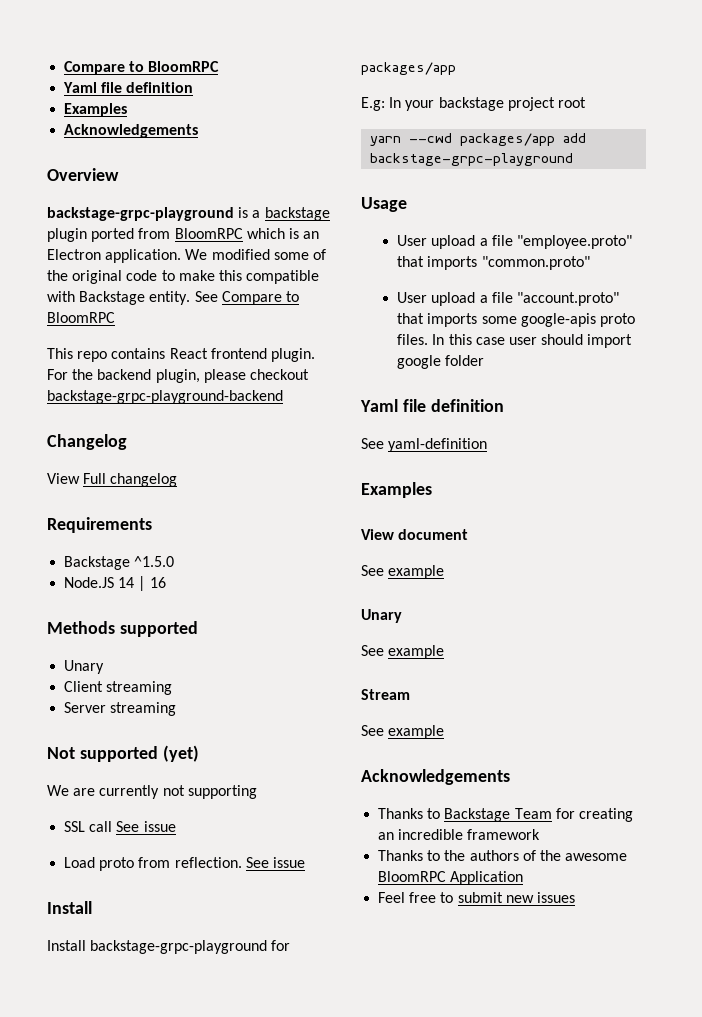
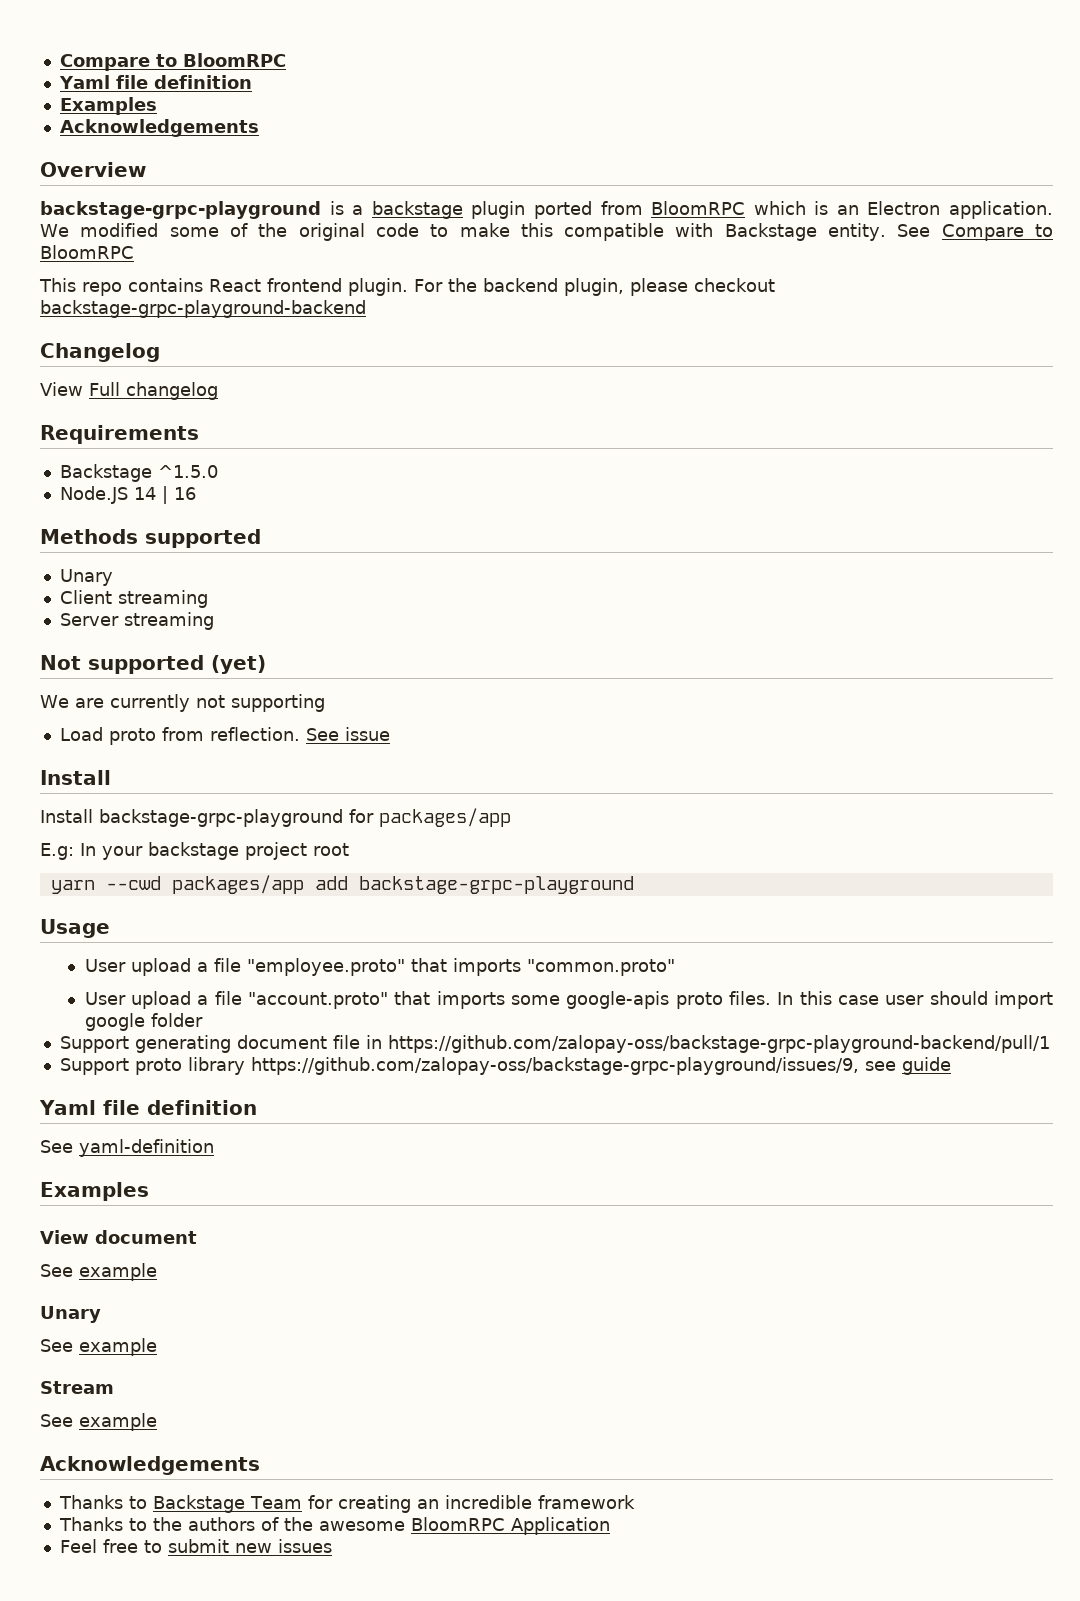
- SSL call See issue
+ Support generating document file in https://github.com/zalopay-oss/backstage-grpc-playground-backend/pull/1
+ Support proto library https://github.com/zalopay-oss/backstage-grpc-playground/issues/9, see guide

